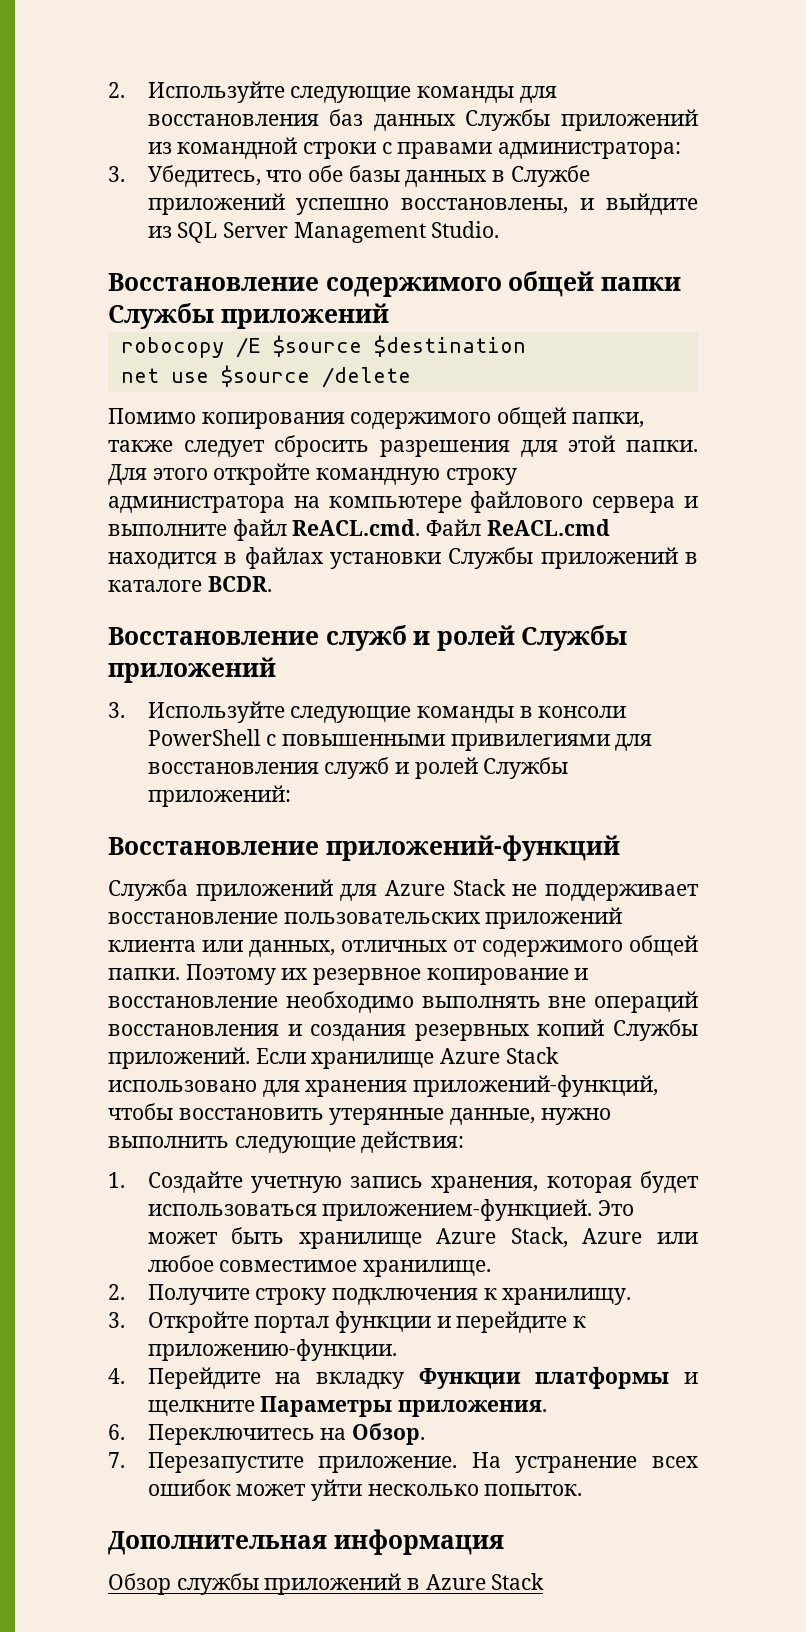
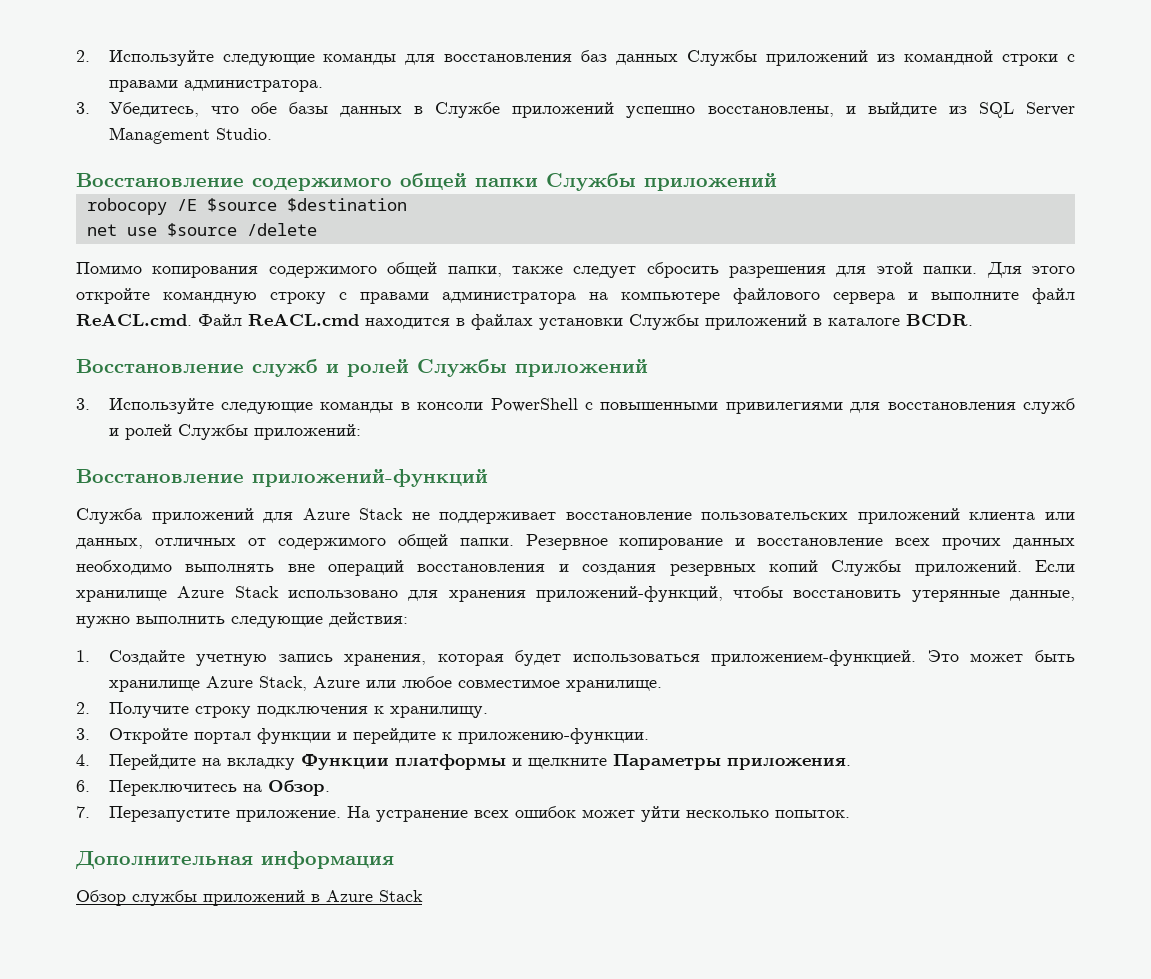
- 2. Используйте следующие команды для восстановления баз данных Службы приложений из командной строки с правами администратора:
+ 2. Используйте следующие команды для восстановления баз данных Службы приложений из командной строки с правами администратора.
- Для этого откройте командную строку администратора на компьютере файлового сервера и выполните файл ReACL.cmd. Файл ReACL.cmd находится в файлах установки Службы приложений в каталоге BCDR.
+ Для этого откройте командную строку с правами администратора на компьютере файлового сервера и выполните файл ReACL.cmd. Файл ReACL.cmd находится в файлах установки Службы приложений в каталоге BCDR.
- Поэтому их резервное копирование и восстановление необходимо выполнять вне операций восстановления и создания резервных копий Службы приложений.
+ Резервное копирование и восстановление всех прочих данных необходимо выполнять вне операций восстановления и создания резервных копий Службы приложений.

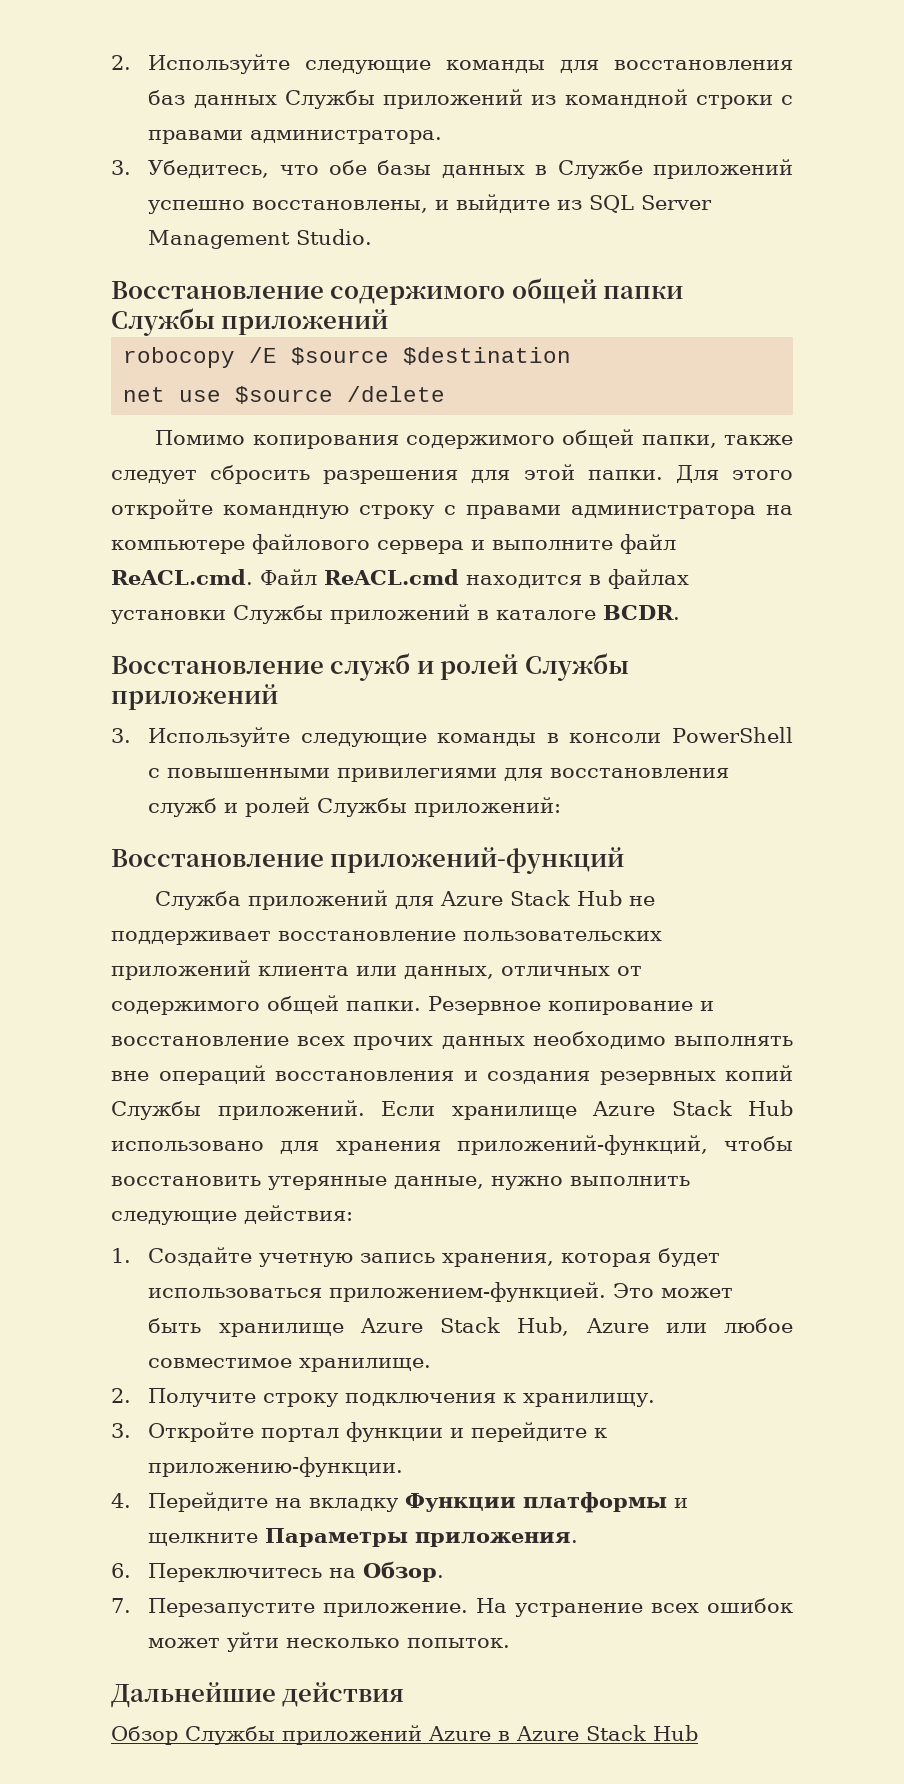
- Служба приложений для Azure Stack не поддерживает восстановление пользовательских приложений клиента или данных, отличных от содержимого общей папки.
+ Служба приложений для Azure Stack Hub не поддерживает восстановление пользовательских приложений клиента или данных, отличных от содержимого общей папки.
- Если хранилище Azure Stack использовано для хранения приложений-функций, чтобы восстановить утерянные данные, нужно выполнить следующие действия:
+ Если хранилище Azure Stack Hub использовано для хранения приложений-функций, чтобы восстановить утерянные данные, нужно выполнить следующие действия:
- Это может быть хранилище Azure Stack, Azure или любое совместимое хранилище.
+ Это может быть хранилище Azure Stack Hub, Azure или любое совместимое хранилище.
- Дополнительная информация
+ Дальнейшие действия
- Обзор службы приложений в Azure Stack
+ Обзор Службы приложений Azure в Azure Stack Hub

